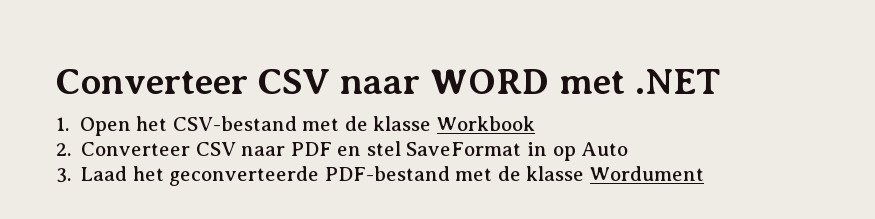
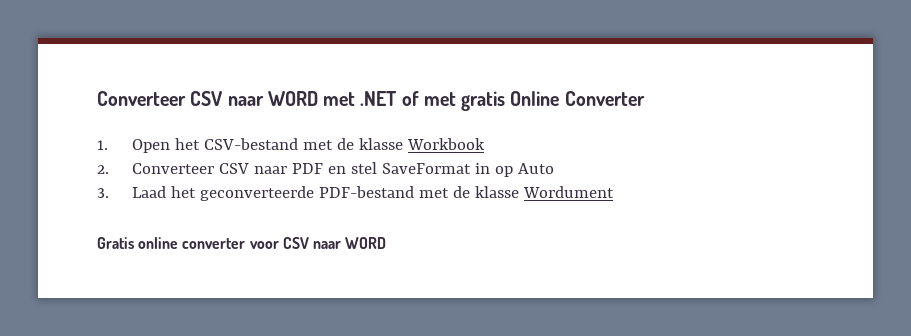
- Converteer CSV naar WORD met .NET
+ Converteer CSV naar WORD met .NET of met gratis Online Converter
+ Gratis online converter voor CSV naar WORD

